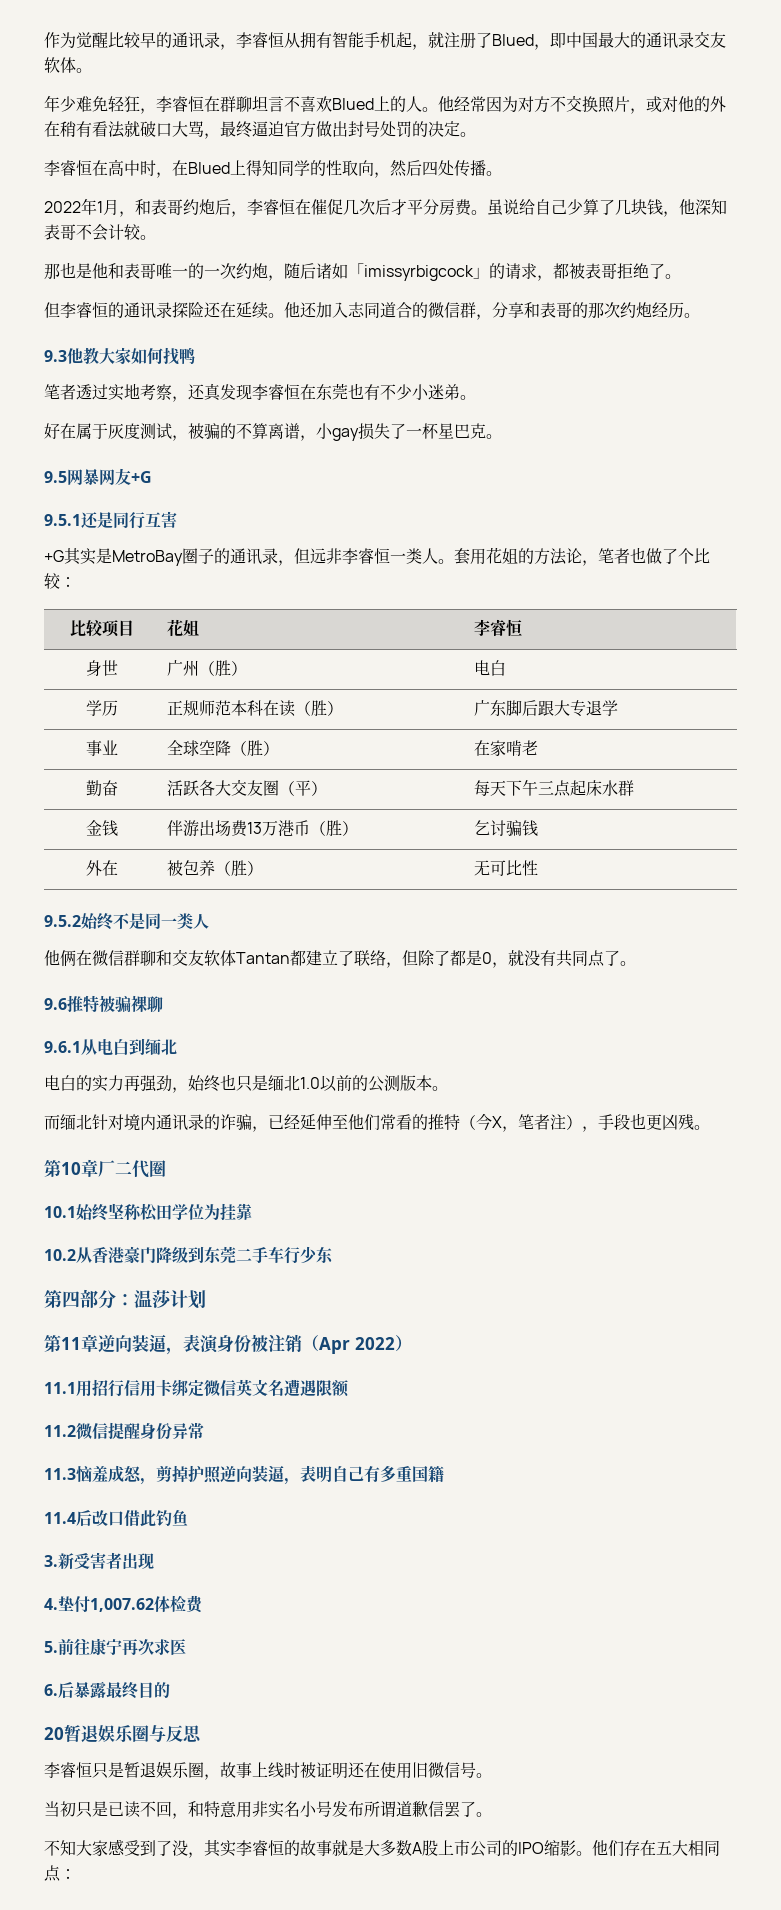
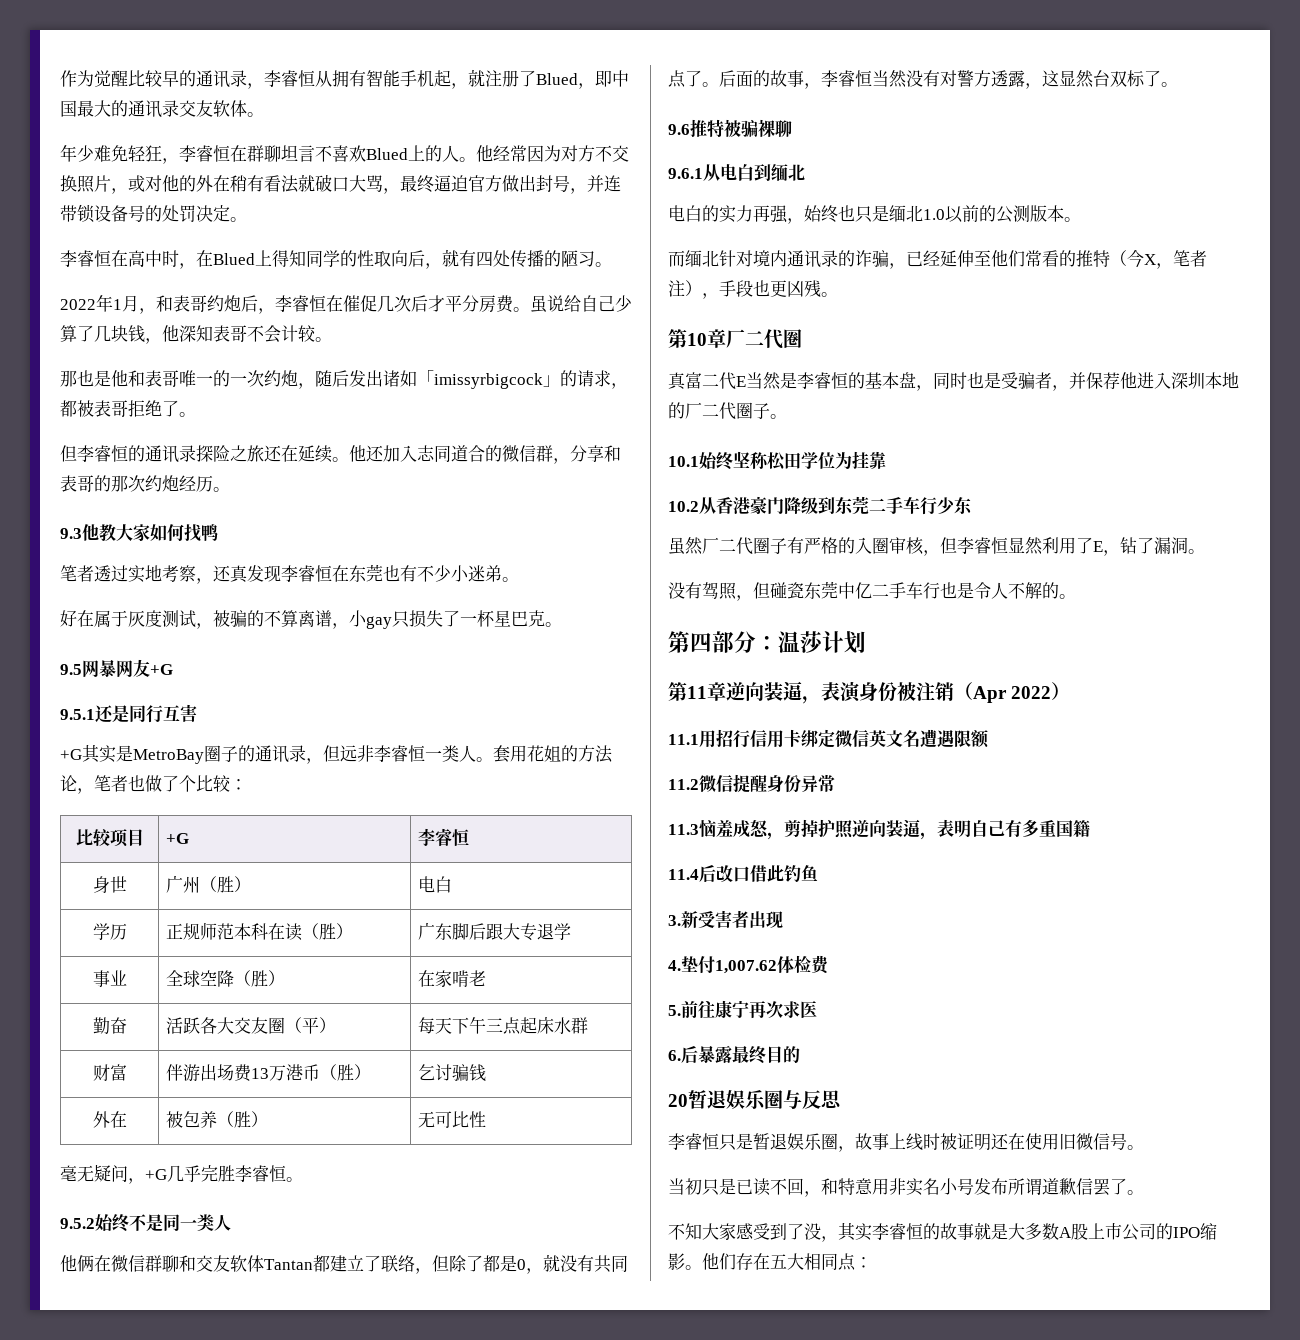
- 他经常因为对方不交换照片，或对他的外在稍有看法就破口大骂，最终逼迫官方做出封号处罚的决定。
+ 他经常因为对方不交换照片，或对他的外在稍有看法就破口大骂，最终逼迫官方做出封号，并连带锁设备号的处罚决定。
- 李睿恒在高中时，在Blued上得知同学的性取向，然后四处传播。
+ 李睿恒在高中时，在Blued上得知同学的性取向后，就有四处传播的陋习。
- 那也是他和表哥唯一的一次约炮，随后诸如「imissyrbigcock」的请求，都被表哥拒绝了。
+ 那也是他和表哥唯一的一次约炮，随后发出诸如「imissyrbigcock」的请求，都被表哥拒绝了。
- 但李睿恒的通讯录探险还在延续。
+ 但李睿恒的通讯录探险之旅还在延续。
- 好在属于灰度测试，被骗的不算离谱，小gay损失了一杯星巴克。
+ 好在属于灰度测试，被骗的不算离谱，小gay只损失了一杯星巴克。
- 比较项目 | 花姐 | 李睿恒
+ 比较项目 | +G | 李睿恒
- 金钱 | 伴游出场费13万港币（胜） | 乞讨骗钱
+ 财富 | 伴游出场费13万港币（胜） | 乞讨骗钱
+ 毫无疑问，+G几乎完胜李睿恒。
+ 后面的故事，李睿恒当然没有对警方透露，这显然台双标了。
- 电白的实力再强劲，始终也只是缅北1.0以前的公测版本。
+ 电白的实力再强，始终也只是缅北1.0以前的公测版本。
+ 真富二代E当然是李睿恒的基本盘，同时也是受骗者，并保荐他进入深圳本地的厂二代圈子。
+ 虽然厂二代圈子有严格的入圈审核，但李睿恒显然利用了E，钻了漏洞。
+ 没有驾照，但碰瓷东莞中亿二手车行也是令人不解的。

